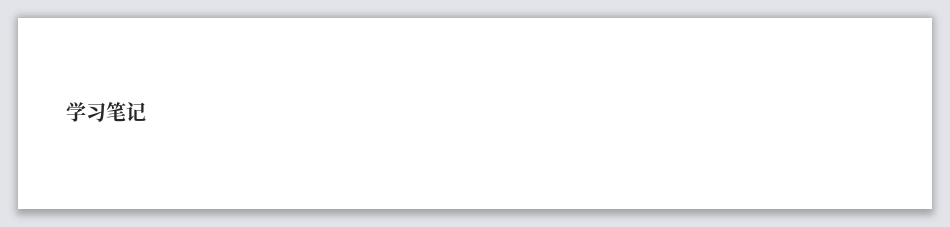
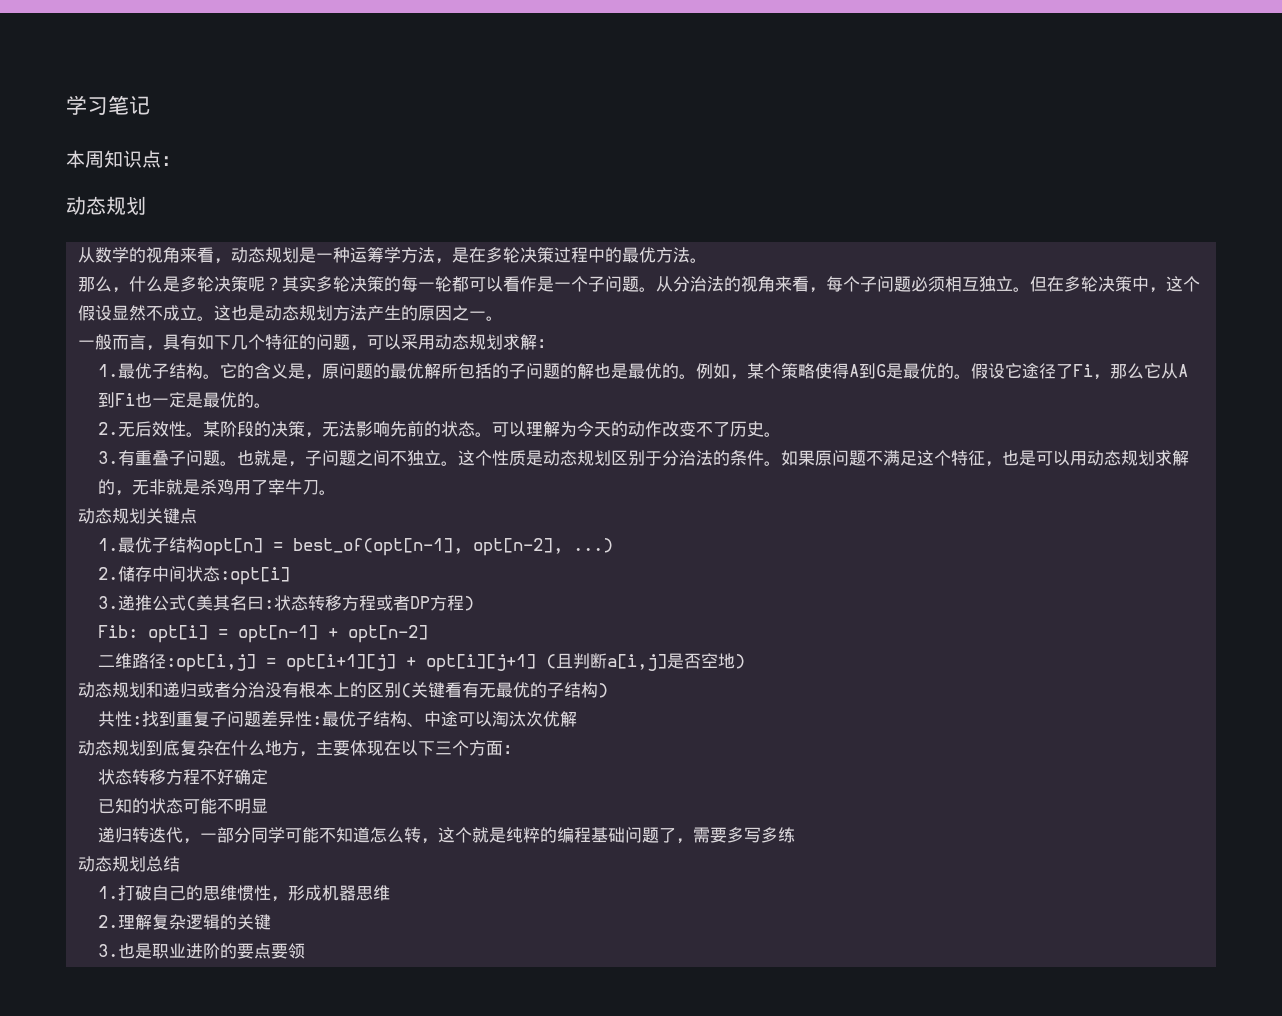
+ 本周知识点：
+ 动态规划
+ 从数学的视角来看，动态规划是一种运筹学方法，是在多轮决策过程中的最优方法。
+ 那么，什么是多轮决策呢？其实多轮决策的每一轮都可以看作是一个子问题。从分治法的视角来看，每个子问题必须相互独立。但在多轮决策中，这个假设显然不成立。这也是动态规划方法产生的原因之一。
+ 一般而言，具有如下几个特征的问题，可以采用动态规划求解：
+ 1.最优子结构。它的含义是，原问题的最优解所包括的子问题的解也是最优的。例如，某个策略使得A到G是最优的。假设它途径了Fi，那么它从A到Fi也一定是最优的。
+ 2.无后效性。某阶段的决策，无法影响先前的状态。可以理解为今天的动作改变不了历史。
+ 3.有重叠子问题。也就是，子问题之间不独立。这个性质是动态规划区别于分治法的条件。如果原问题不满足这个特征，也是可以用动态规划求解的，无非就是杀鸡用了宰牛刀。
+ 动态规划关键点
+ 1.最优子结构opt[n] = best_of(opt[n-1], opt[n-2], ...)
+ 2.储存中间状态:opt[i]
+ 3.递推公式(美其名曰:状态转移方程或者DP方程)
+ Fib: opt[i] = opt[n-1] + opt[n-2]
+ 二维路径:opt[i,j] = opt[i+1][j] + opt[i][j+1] (且判断a[i,j]是否空地)
+ 动态规划和递归或者分治没有根本上的区别(关键看有无最优的子结构)
+ 共性:找到重复子问题差异性:最优子结构、中途可以淘汰次优解
+ 动态规划到底复杂在什么地方，主要体现在以下三个方面：
+ 状态转移方程不好确定
+ 已知的状态可能不明显
+ 递归转迭代，一部分同学可能不知道怎么转，这个就是纯粹的编程基础问题了，需要多写多练
+ 动态规划总结
+ 1.打破自己的思维惯性，形成机器思维
+ 2.理解复杂逻辑的关键
+ 3.也是职业进阶的要点要领

